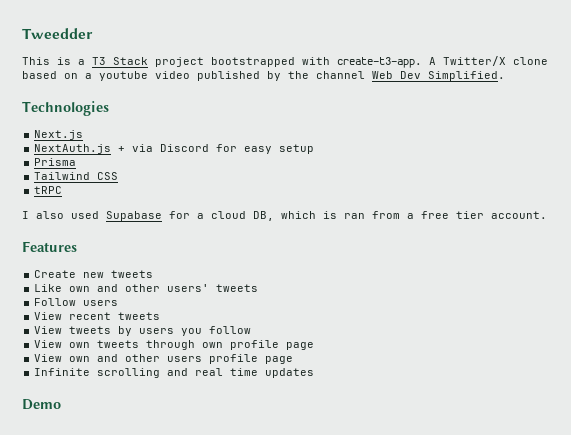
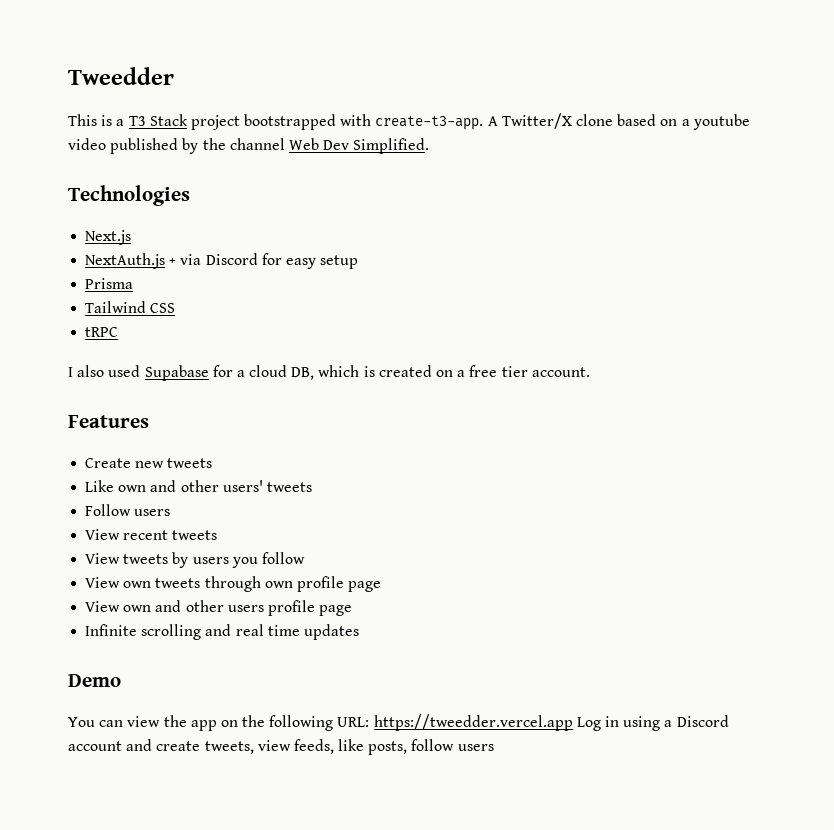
- I also used Supabase for a cloud DB, which is ran from a free tier account.
+ I also used Supabase for a cloud DB, which is created on a free tier account.
+ You can view the app on the following URL: https://tweedder.vercel.app Log in using a Discord account and create tweets, view feeds, like posts, follow users

